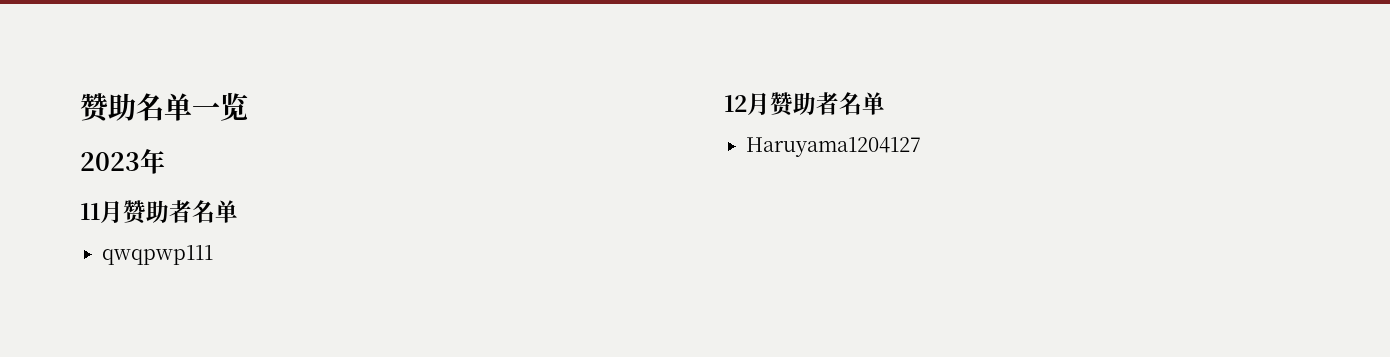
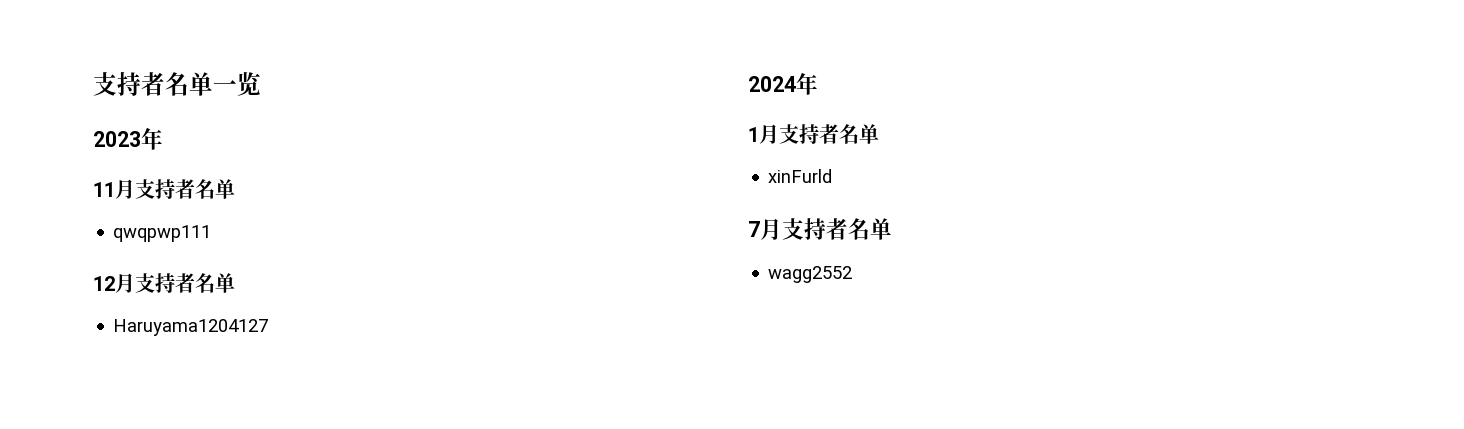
- 赞助名单一览
+ 支持者名单一览
- 11月赞助者名单
+ 11月支持者名单
- 12月赞助者名单
+ 12月支持者名单
+ 2024年
+ 1月支持者名单
+ xinFurld
+ 7月支持者名单
+ wagg2552

